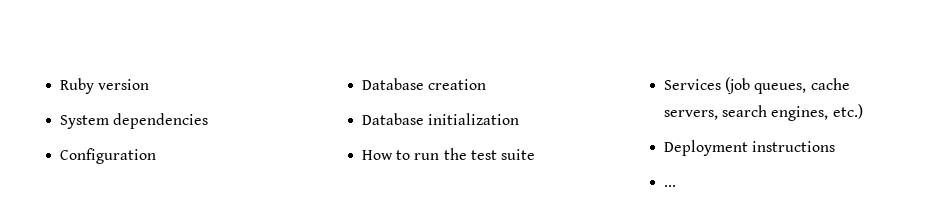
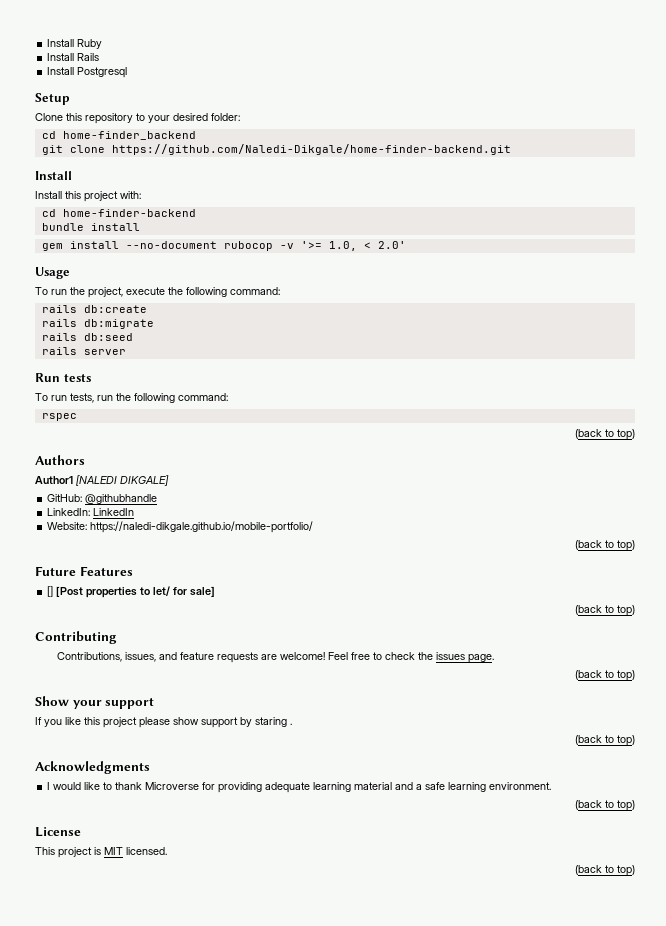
- Ruby version
- System dependencies
- Configuration
- Database creation
- Database initialization
- How to run the test suite
- Services (job queues, cache servers, search engines, etc.)
- Deployment instructions
- ...
+ Install Ruby
+ Install Rails
+ Install Postgresql
+ Setup
+ Clone this repository to your desired folder:
+ cd home-finder_backend
+ git clone https://github.com/Naledi-Dikgale/home-finder-backend.git
+ Install
+ Install this project with:
+ cd home-finder-backend
+ bundle install
+ gem install --no-document rubocop -v '>= 1.0, < 2.0'
+ Usage
+ To run the project, execute the following command:
+ rails db:create
+ rails db:migrate
+ rails db:seed
+ rails server
+ Run tests
+ To run tests, run the following command:
+ rspec
+ (back to top)
+ Authors
+ Author1 [NALEDI DIKGALE]
+ GitHub: @githubhandle
+ LinkedIn: LinkedIn
+ Website: https://naledi-dikgale.github.io/mobile-portfolio/
+ (back to top)
+ Future Features
+ [] [Post properties to let/ for sale]
+ (back to top)
+ Contributing
+ Contributions, issues, and feature requests are welcome! Feel free to check the issues page.
+ (back to top)
+ Show your support
+ If you like this project please show support by staring .
+ (back to top)
+ Acknowledgments
+ I would like to thank Microverse for providing adequate learning material and a safe learning environment.
+ (back to top)
+ License
+ This project is MIT licensed.
+ (back to top)

